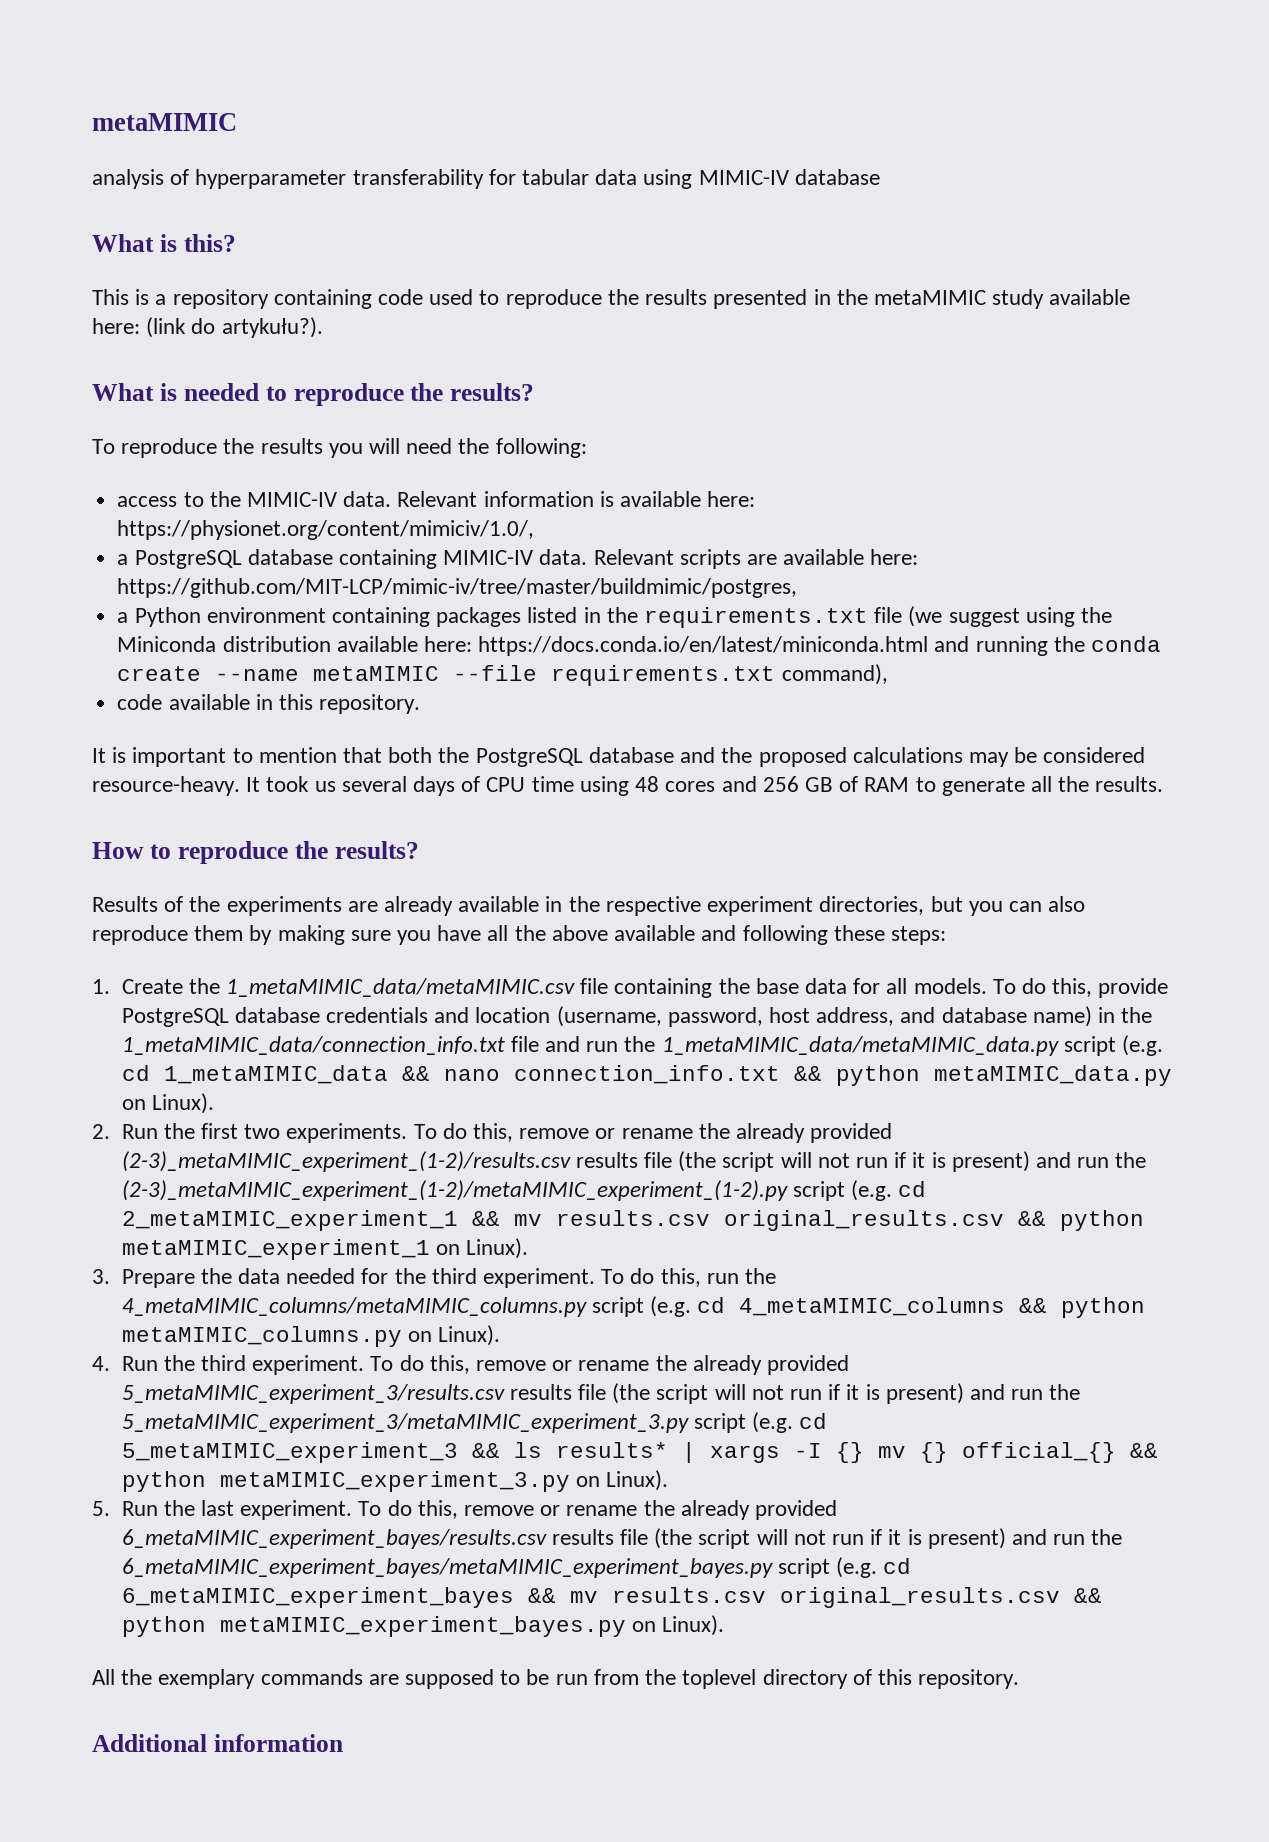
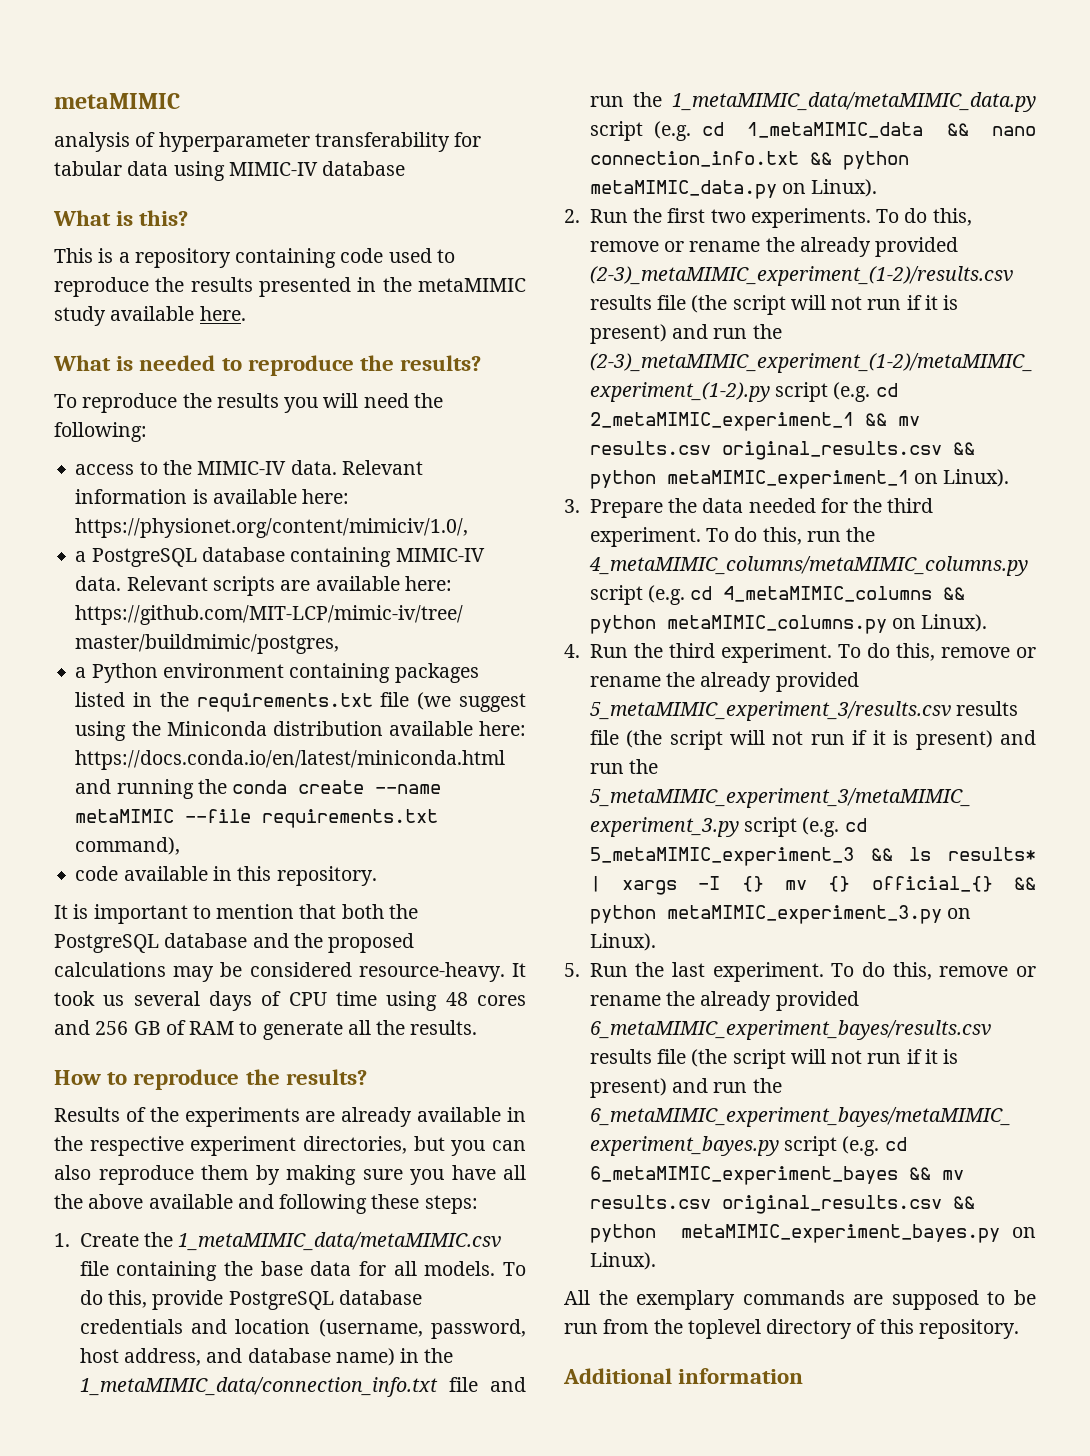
- This is a repository containing code used to reproduce the results presented in the metaMIMIC study available here: (link do artykułu?).
+ This is a repository containing code used to reproduce the results presented in the metaMIMIC study available here.

